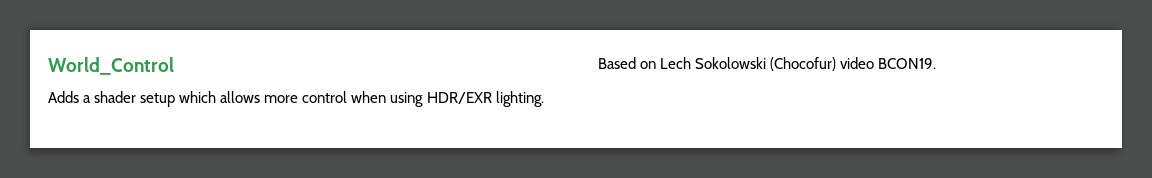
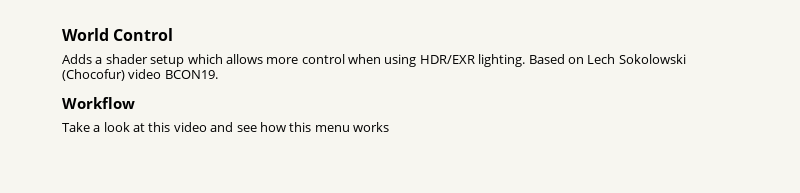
- World_Control
+ World Control
+ Workflow
+ Take a look at this video and see how this menu works

